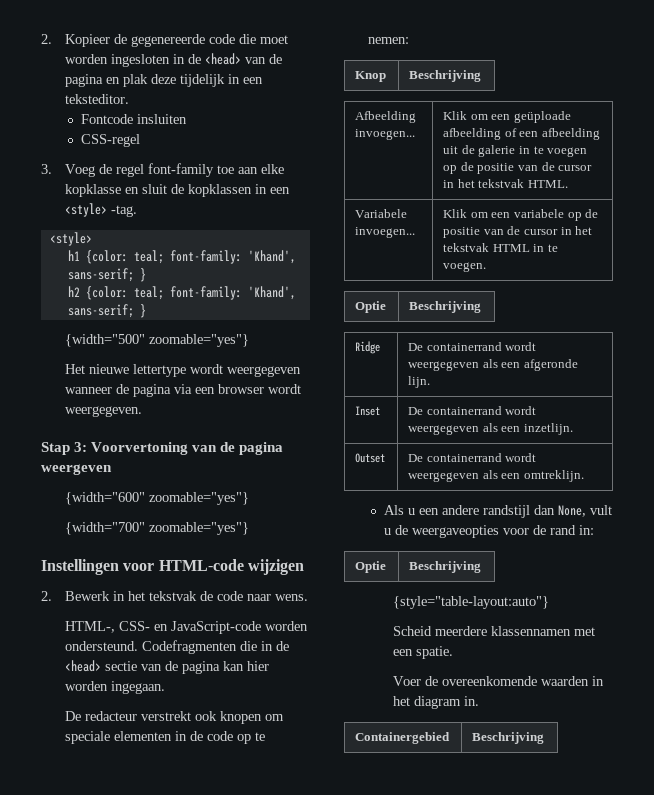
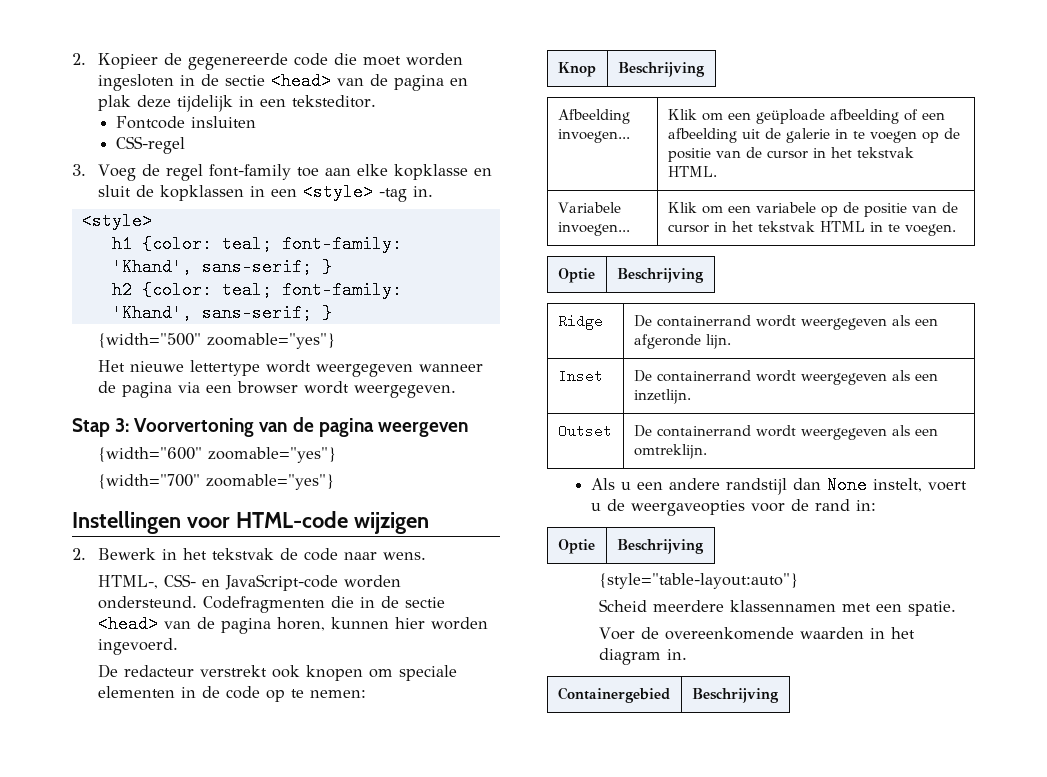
- 2. Kopieer de gegenereerde code die moet worden ingesloten in de <head> van de pagina en plak deze tijdelijk in een teksteditor.
+ 2. Kopieer de gegenereerde code die moet worden ingesloten in de sectie <head> van de pagina en plak deze tijdelijk in een teksteditor.
- 3. Voeg de regel font-family toe aan elke kopklasse en sluit de kopklassen in een <style> -tag.
+ 3. Voeg de regel font-family toe aan elke kopklasse en sluit de kopklassen in een <style> -tag in.
- Codefragmenten die in de <head> sectie van de pagina kan hier worden ingegaan.
+ Codefragmenten die in de sectie <head> van de pagina horen, kunnen hier worden ingevoerd.
- Als u een andere randstijl dan None, vult u de weergaveopties voor de rand in:
+ Als u een andere randstijl dan None instelt, voert u de weergaveopties voor de rand in:

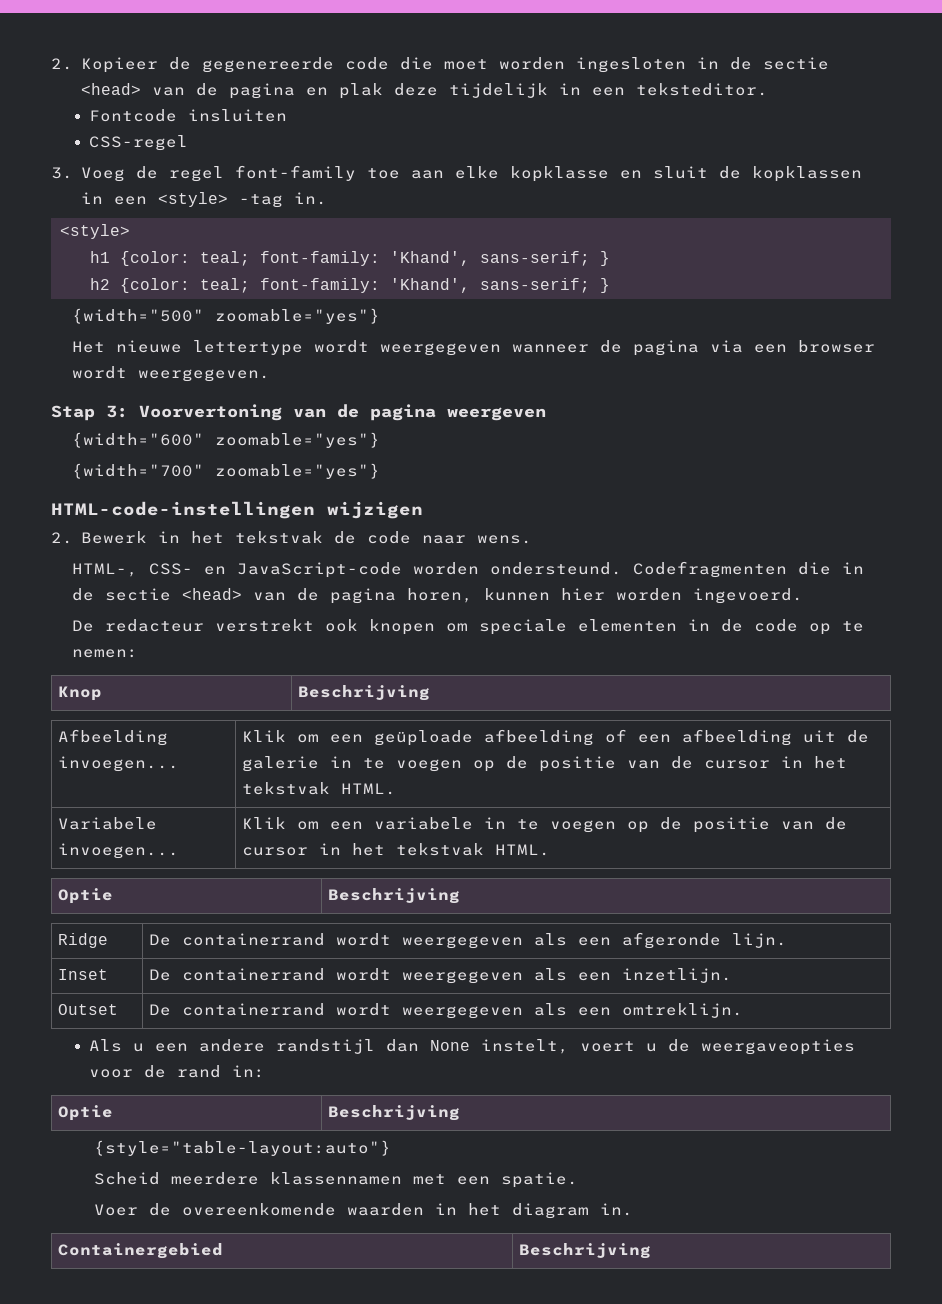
- Instellingen voor HTML-code wijzigen
+ HTML-code-instellingen wijzigen
- Variabele invoegen... | Klik om een variabele op de positie van de cursor in het tekstvak HTML in te voegen.
+ Variabele invoegen... | Klik om een variabele in te voegen op de positie van de cursor in het tekstvak HTML.

